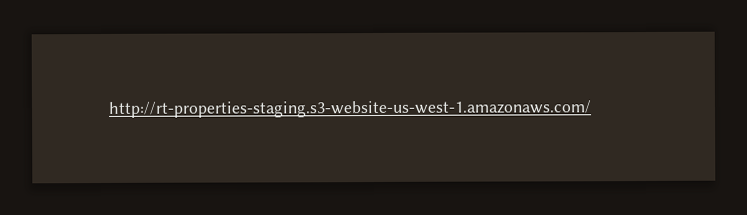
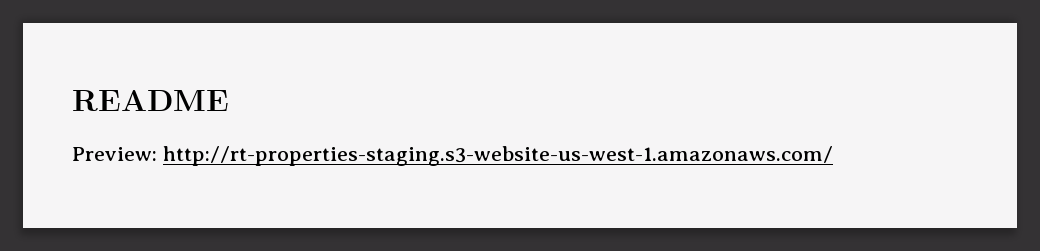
- http://rt-properties-staging.s3-website-us-west-1.amazonaws.com/
+ README
+ Preview: http://rt-properties-staging.s3-website-us-west-1.amazonaws.com/

